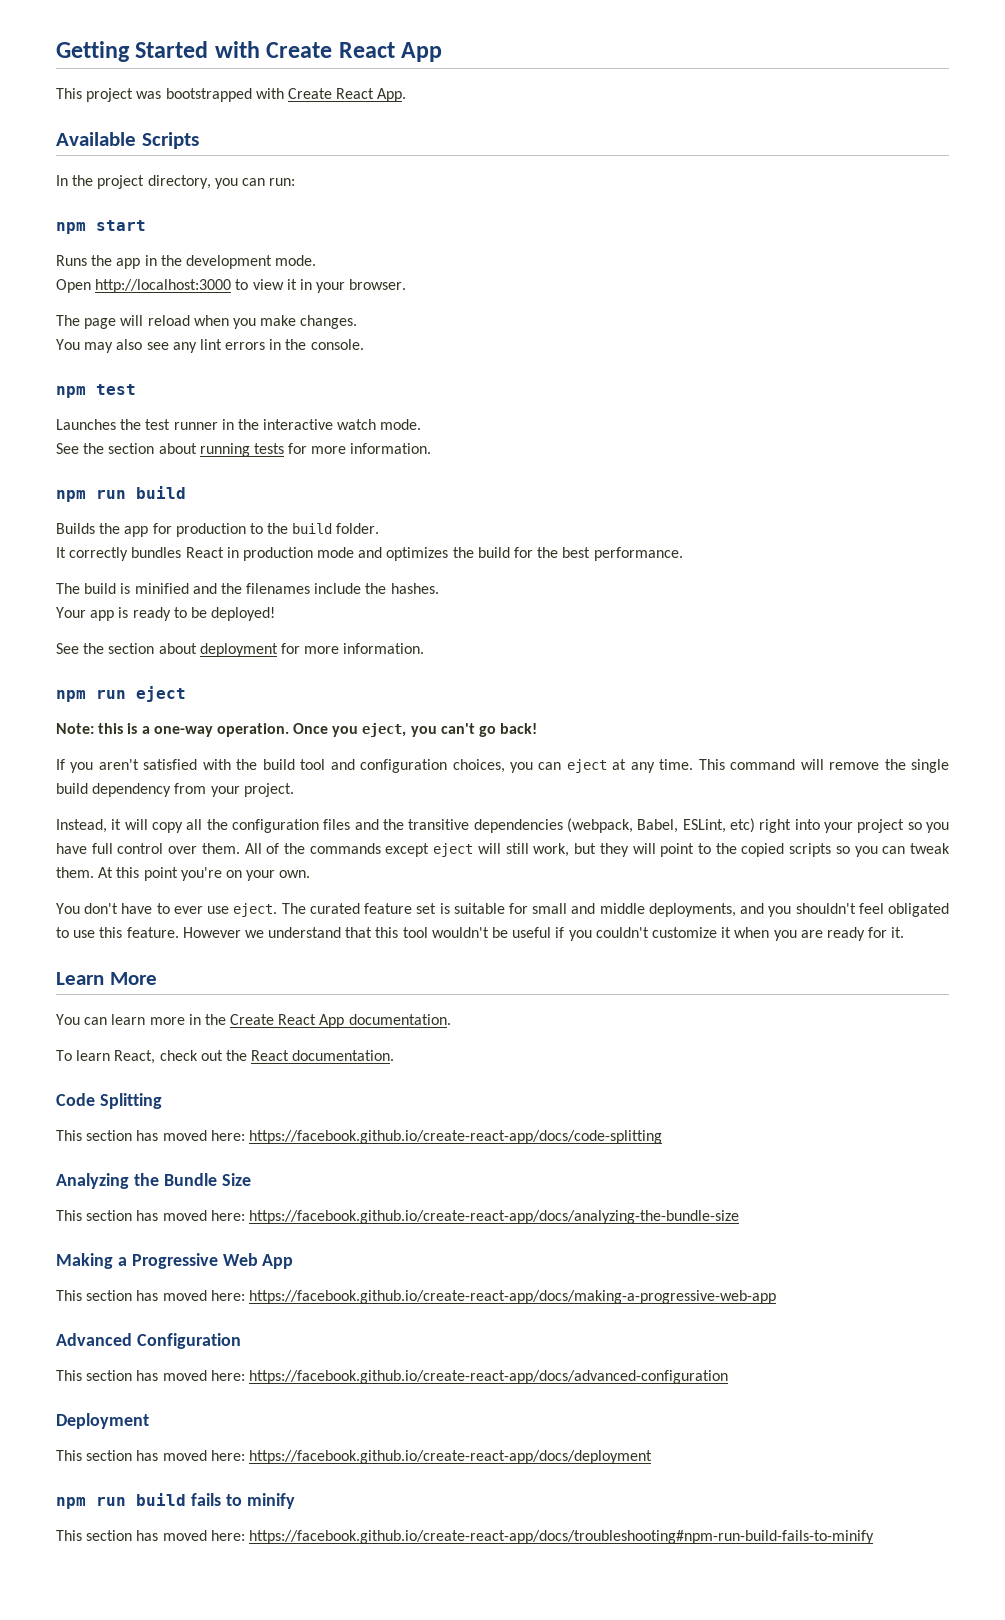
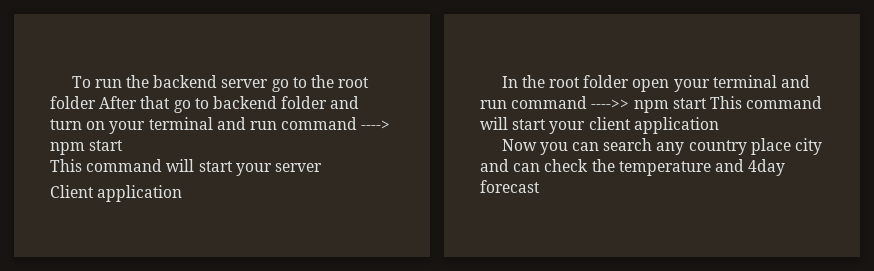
- Getting Started with Create React App
- This project was bootstrapped with Create React App.
- Available Scripts
- In the project directory, you can run:
- npm start
- Runs the app in the development mode.
- Open http://localhost:3000 to view it in your browser.
- The page will reload when you make changes.
- You may also see any lint errors in the console.
- npm test
- Launches the test runner in the interactive watch mode.
- See the section about running tests for more information.
- npm run build
- Builds the app for production to the build folder.
- It correctly bundles React in production mode and optimizes the build for the best performance.
- The build is minified and the filenames include the hashes.
- Your app is ready to be deployed!
- See the section about deployment for more information.
- npm run eject
- Note: this is a one-way operation. Once you eject, you can't go back!
- If you aren't satisfied with the build tool and configuration choices, you can eject at any time. This command will remove the single build dependency from your project.
- Instead, it will copy all the configuration files and the transitive dependencies (webpack, Babel, ESLint, etc) right into your project so you have full control over them. All of the commands except eject will still work, but they will point to the copied scripts so you can tweak them. At this point you're on your own.
- You don't have to ever use eject. The curated feature set is suitable for small and middle deployments, and you shouldn't feel obligated to use this feature. However we understand that this tool wouldn't be useful if you couldn't customize it when you are ready for it.
- Learn More
- You can learn more in the Create React App documentation.
- To learn React, check out the React documentation.
- Code Splitting
- This section has moved here: https://facebook.github.io/create-react-app/docs/code-splitting
- Analyzing the Bundle Size
- This section has moved here: https://facebook.github.io/create-react-app/docs/analyzing-the-bundle-size
- Making a Progressive Web App
- This section has moved here: https://facebook.github.io/create-react-app/docs/making-a-progressive-web-app
- Advanced Configuration
- This section has moved here: https://facebook.github.io/create-react-app/docs/advanced-configuration
- Deployment
- This section has moved here: https://facebook.github.io/create-react-app/docs/deployment
- npm run build fails to minify
- This section has moved here: https://facebook.github.io/create-react-app/docs/troubleshooting#npm-run-build-fails-to-minify
+ To run the backend server go to the root folder After that go to backend folder and turn on your terminal and run command ----> npm start
+ This command will start your server
+ Client application
+ In the root folder open your terminal and run command ---->> npm start This command will start your client application
+ Now you can search any country place city and can check the temperature and 4day forecast

